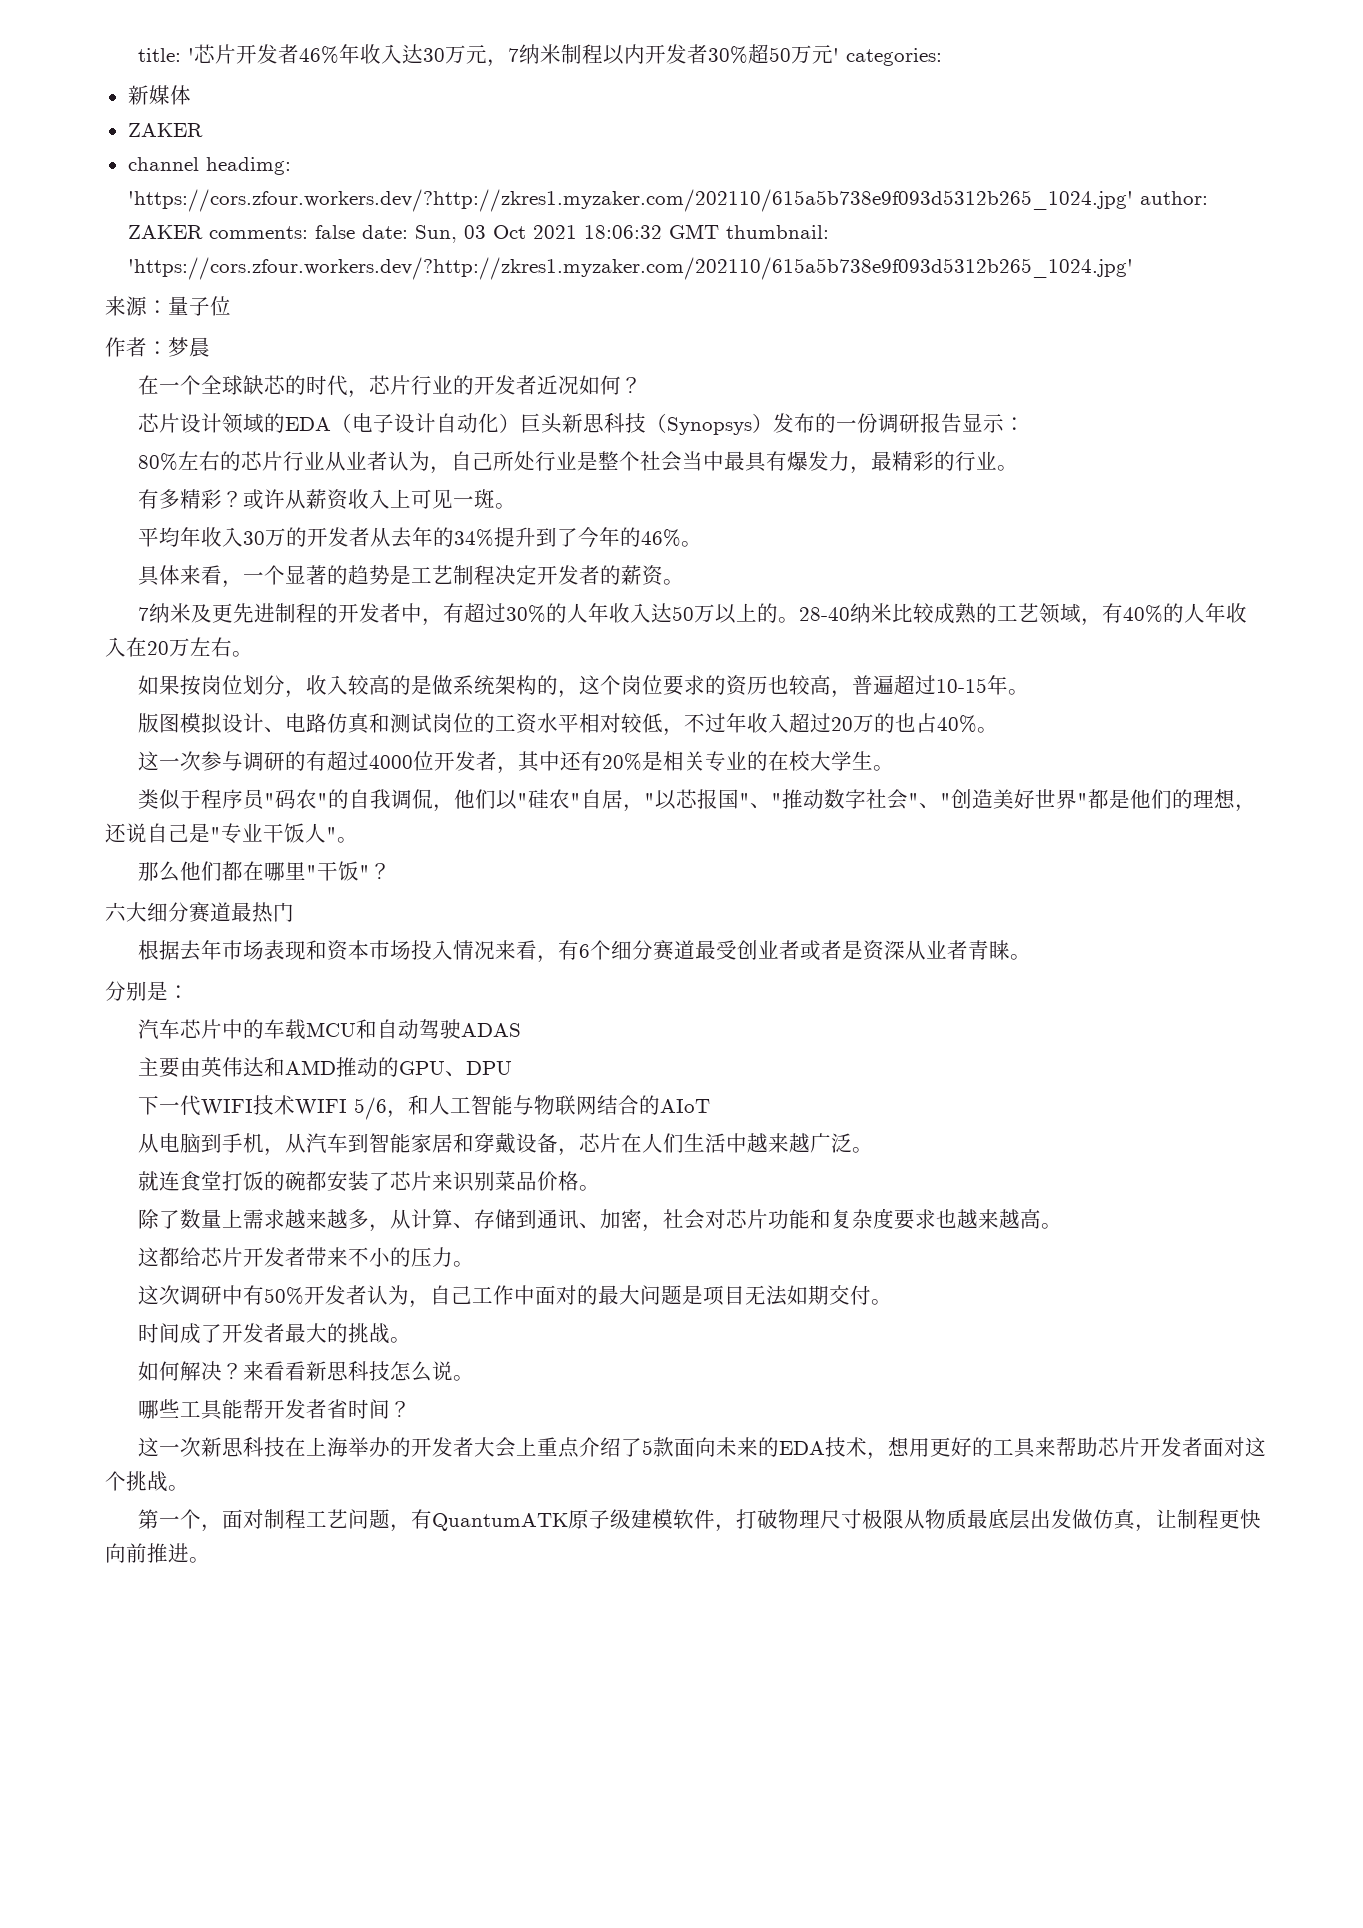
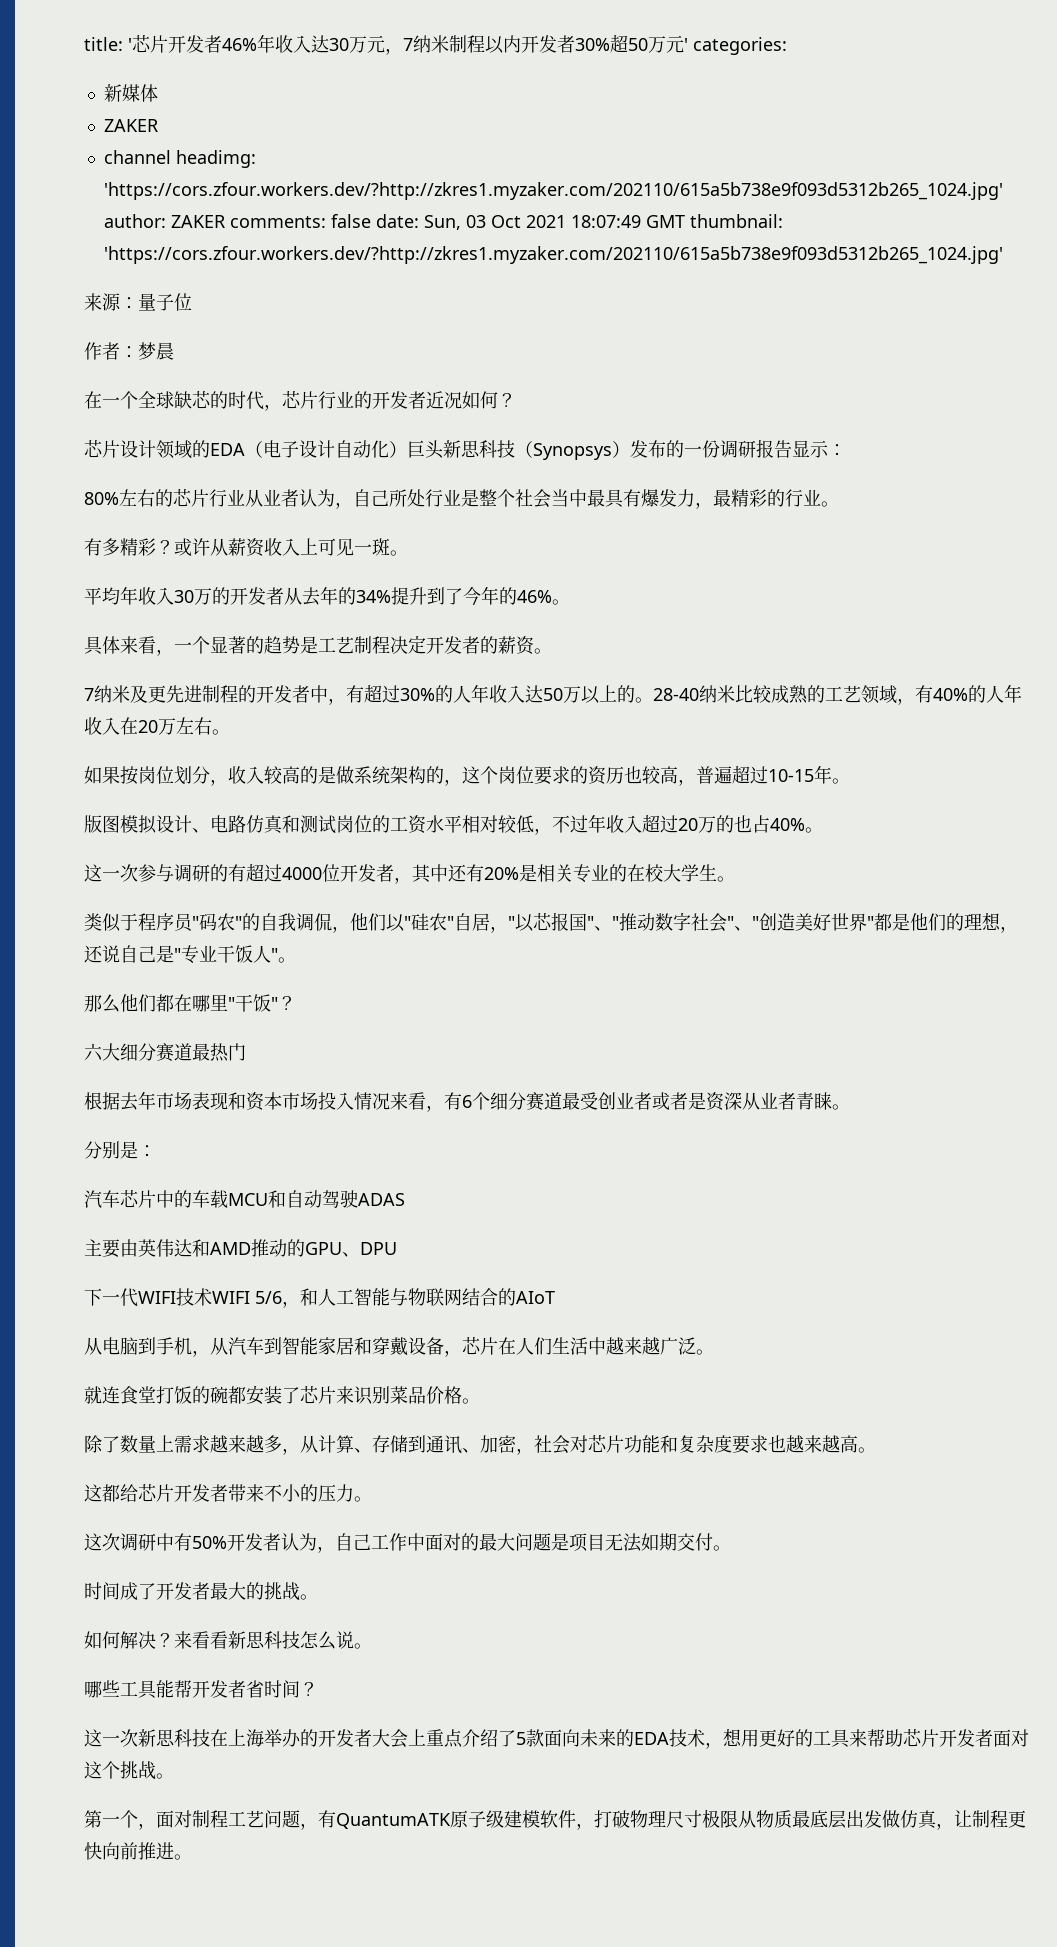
- channel headimg: 'https://cors.zfour.workers.dev/?http://zkres1.myzaker.com/202110/615a5b738e9f093d5312b265_1024.jpg' author: ZAKER comments: false date: Sun, 03 Oct 2021 18:06:32 GMT thumbnail: 'https://cors.zfour.workers.dev/?http://zkres1.myzaker.com/202110/615a5b738e9f093d5312b265_1024.jpg'
+ channel headimg: 'https://cors.zfour.workers.dev/?http://zkres1.myzaker.com/202110/615a5b738e9f093d5312b265_1024.jpg' author: ZAKER comments: false date: Sun, 03 Oct 2021 18:07:49 GMT thumbnail: 'https://cors.zfour.workers.dev/?http://zkres1.myzaker.com/202110/615a5b738e9f093d5312b265_1024.jpg'

